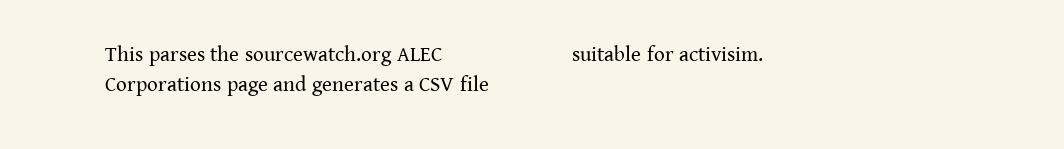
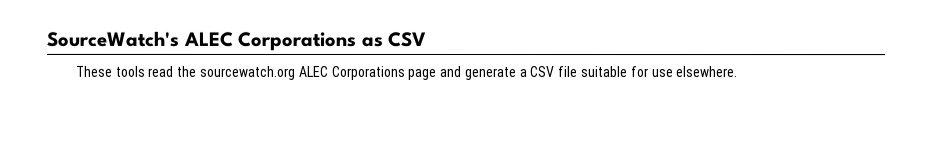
- This parses the sourcewatch.org ALEC Corporations page and generates a CSV file suitable for activisim.
+ SourceWatch's ALEC Corporations as CSV
+ These tools read the sourcewatch.org ALEC Corporations page and generate a CSV file suitable for use elsewhere.

